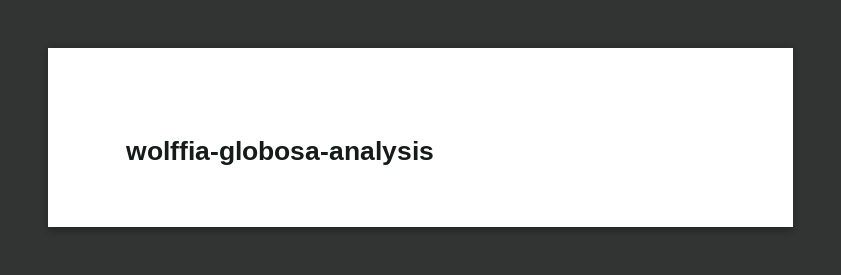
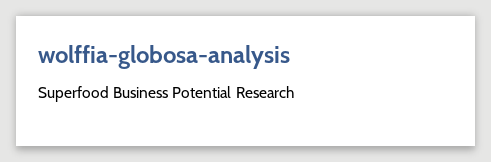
+ Superfood Business Potential Research

